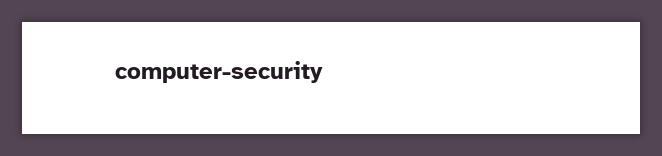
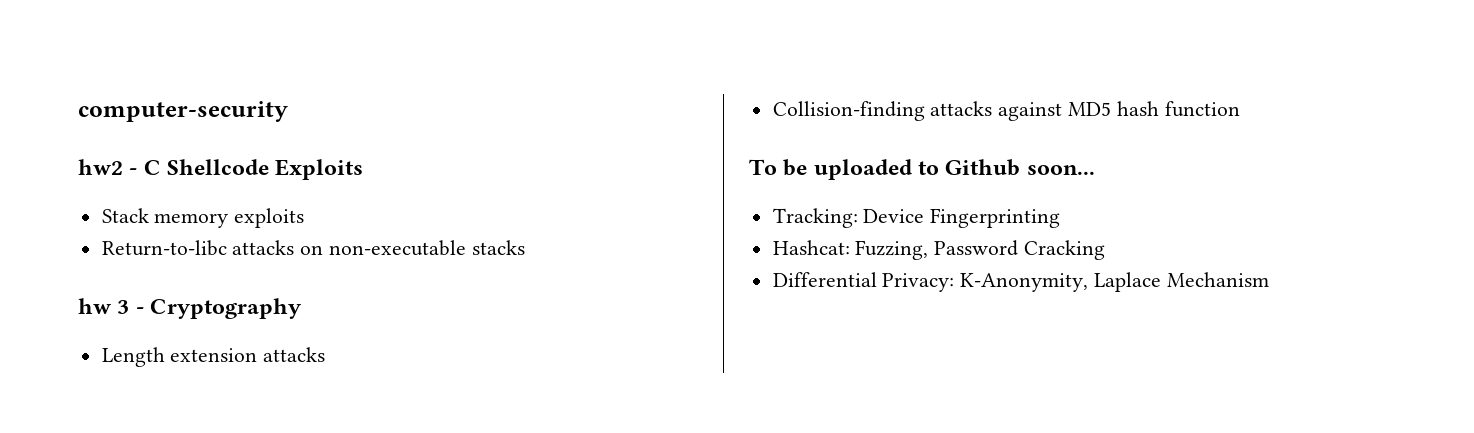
+ hw2 - C Shellcode Exploits
+ Stack memory exploits
+ Return-to-libc attacks on non-executable stacks
+ hw 3 - Cryptography
+ Length extension attacks
+ Collision-finding attacks against MD5 hash function
+ To be uploaded to Github soon...
+ Tracking: Device Fingerprinting
+ Hashcat: Fuzzing, Password Cracking
+ Differential Privacy: K-Anonymity, Laplace Mechanism

